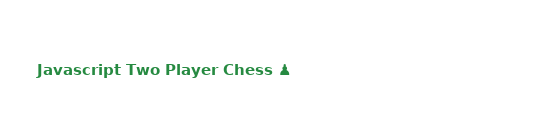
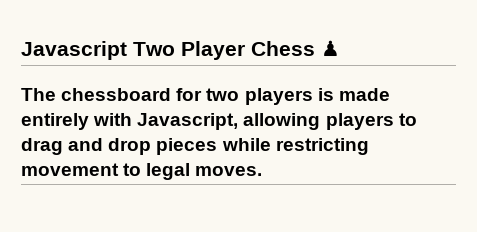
+ The chessboard for two players is made entirely with Javascript, allowing players to drag and drop pieces while restricting movement to legal moves.

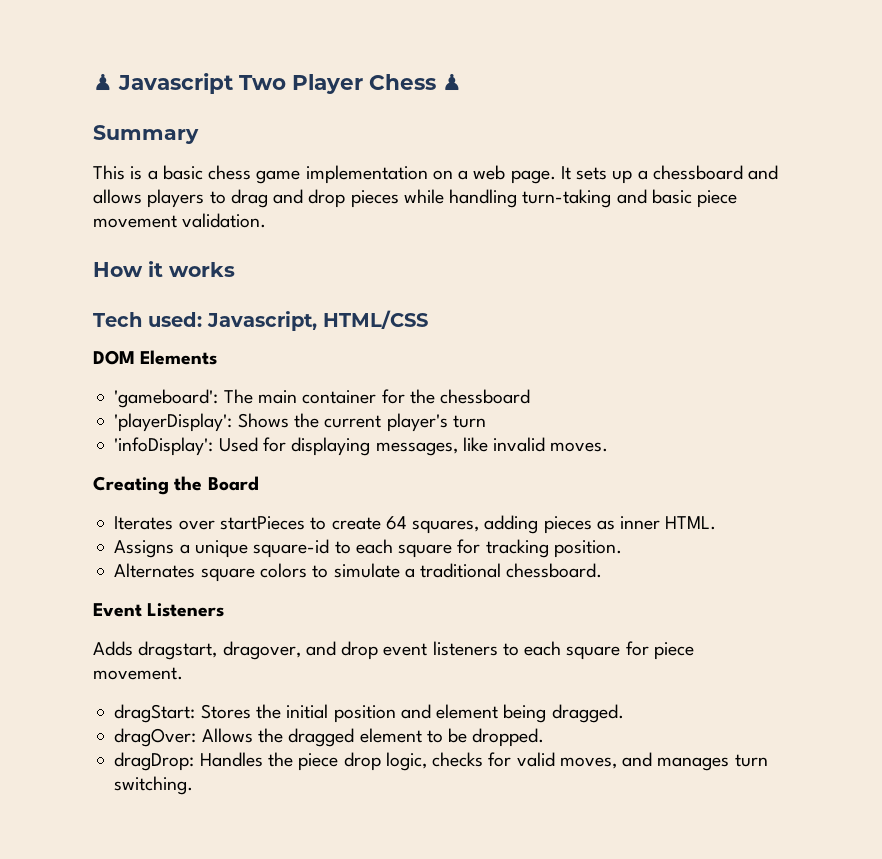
- Javascript Two Player Chess ♟
+ ♟ Javascript Two Player Chess ♟
- The chessboard for two players is made entirely with Javascript, allowing players to drag and drop pieces while restricting movement to legal moves.
+ Summary
+ This is a basic chess game implementation on a web page. It sets up a chessboard and allows players to drag and drop pieces while handling turn-taking and basic piece movement validation.
+ How it works
+ Tech used: Javascript, HTML/CSS
+ DOM Elements
+ 'gameboard': The main container for the chessboard
+ 'playerDisplay': Shows the current player's turn
+ 'infoDisplay': Used for displaying messages, like invalid moves.
+ Creating the Board
+ Iterates over startPieces to create 64 squares, adding pieces as inner HTML.
+ Assigns a unique square-id to each square for tracking position.
+ Alternates square colors to simulate a traditional chessboard.
+ Event Listeners
+ Adds dragstart, dragover, and drop event listeners to each square for piece movement.
+ dragStart: Stores the initial position and element being dragged.
+ dragOver: Allows the dragged element to be dropped.
+ dragDrop: Handles the piece drop logic, checks for valid moves, and manages turn switching.

